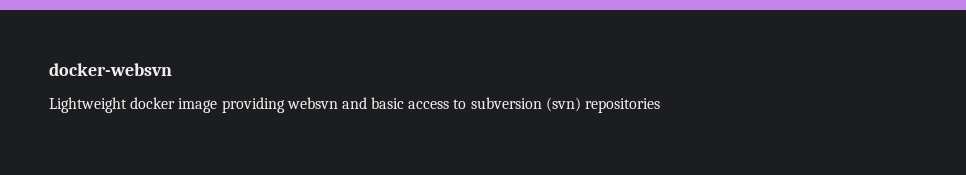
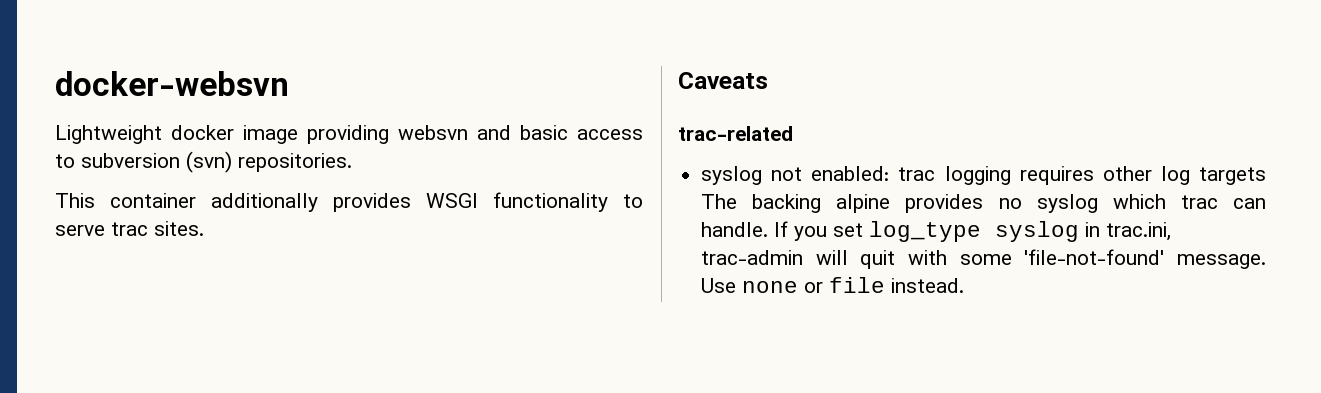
- Lightweight docker image providing websvn and basic access to subversion (svn) repositories
+ Lightweight docker image providing websvn and basic access to subversion (svn) repositories.
+ This container additionally provides WSGI functionality to serve trac sites.
+ Caveats
+ trac-related
+ syslog not enabled: trac logging requires other log targets The backing alpine provides no syslog which trac can handle. If you set log_type syslog in trac.ini, trac-admin will quit with some 'file-not-found' message. Use none or file instead.

